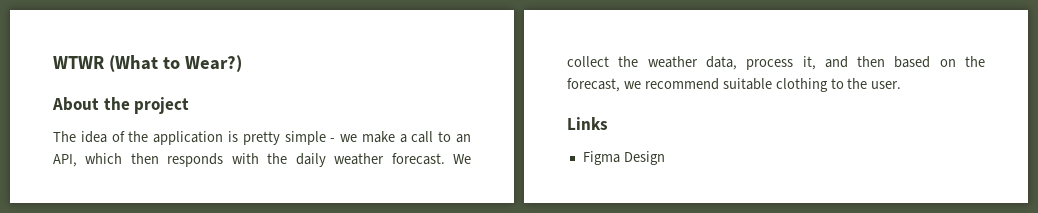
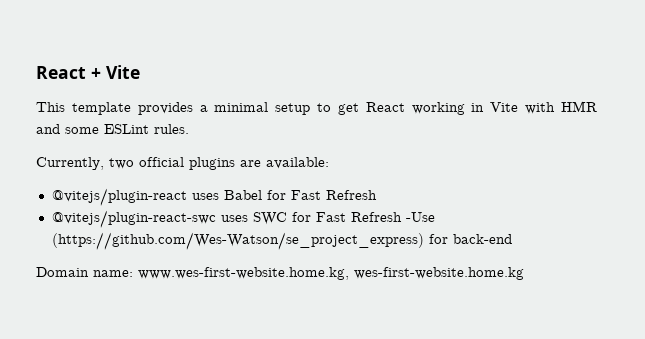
- WTWR (What to Wear?)
- About the project
- The idea of the application is pretty simple - we make a call to an API, which then responds with the daily weather forecast. We collect the weather data, process it, and then based on the forecast, we recommend suitable clothing to the user.
- Links
- Figma Design
+ React + Vite
+ This template provides a minimal setup to get React working in Vite with HMR and some ESLint rules.
+ Currently, two official plugins are available:
+ @vitejs/plugin-react uses Babel for Fast Refresh
+ @vitejs/plugin-react-swc uses SWC for Fast Refresh -Use (https://github.com/Wes-Watson/se_project_express) for back-end
+ Domain name: www.wes-first-website.home.kg, wes-first-website.home.kg

